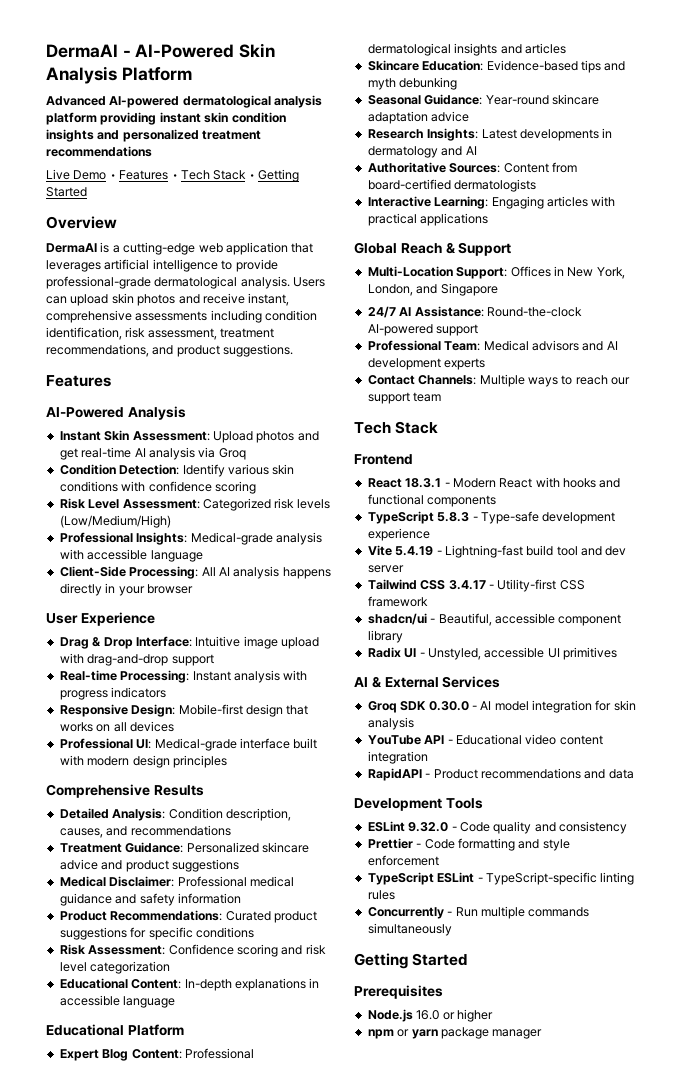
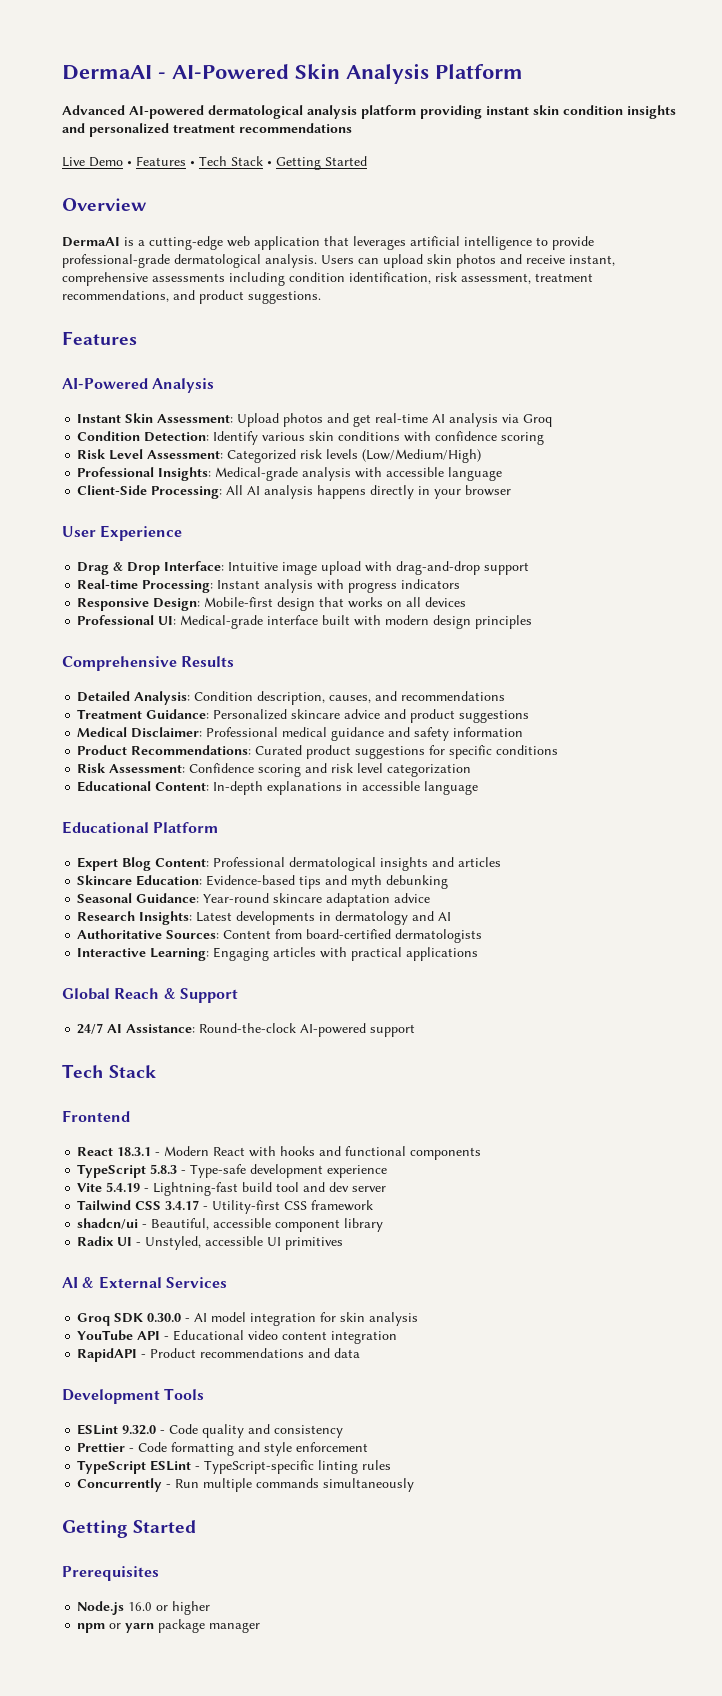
- Multi-Location Support: Offices in New York, London, and Singapore
- Professional Team: Medical advisors and AI development experts
- Contact Channels: Multiple ways to reach our support team

